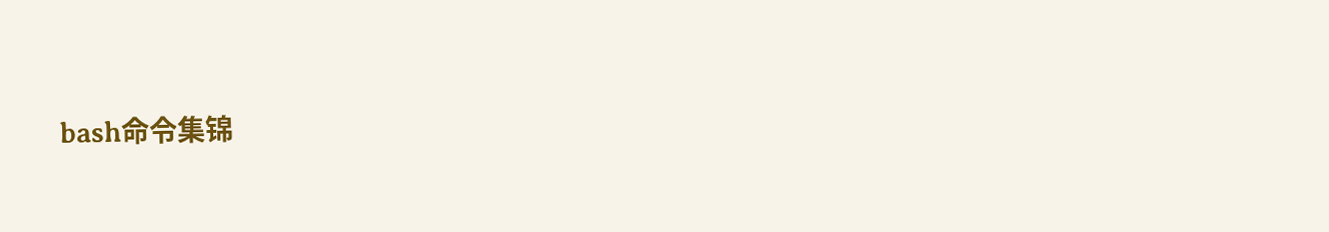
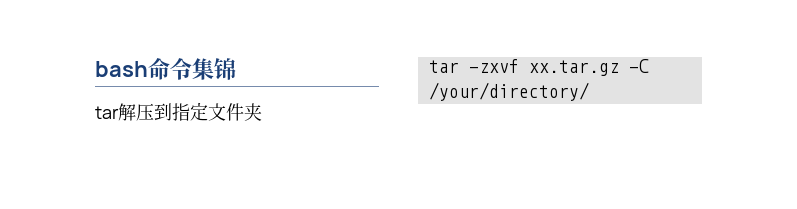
+ tar解压到指定文件夹
+ tar -zxvf xx.tar.gz -C /your/directory/

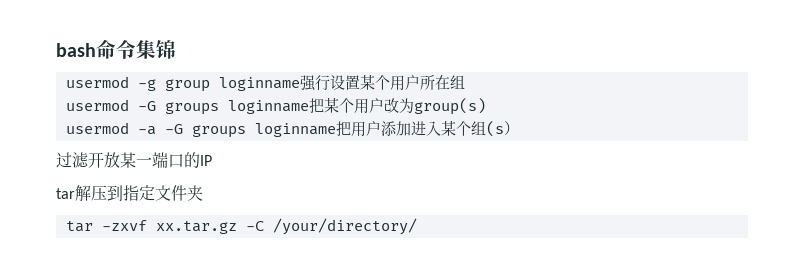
+ usermod -g group loginname强行设置某个用户所在组
+ usermod -G groups loginname把某个用户改为group(s)
+ usermod -a -G groups loginname把用户添加进入某个组(s）
+ 过滤开放某一端口的IP

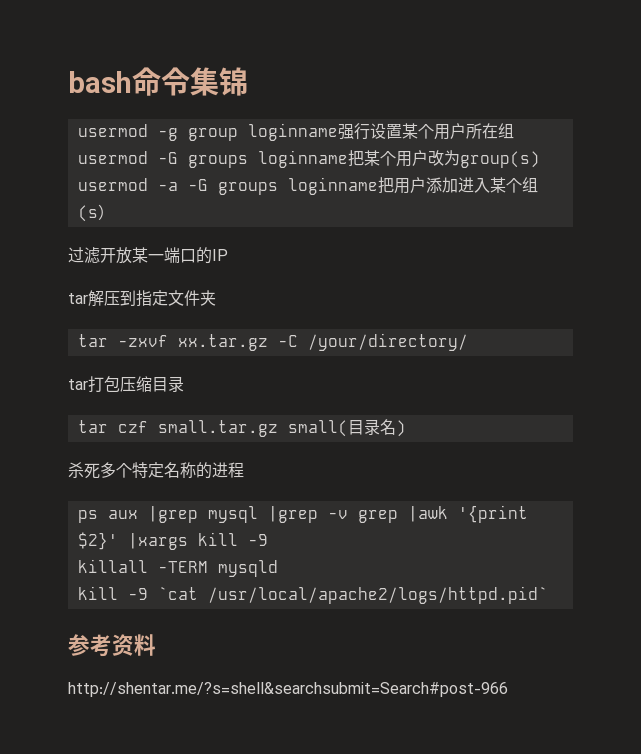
+ tar打包压缩目录
+ tar czf small.tar.gz small(目录名)
+ 杀死多个特定名称的进程
+ ps aux |grep mysql |grep -v grep |awk '{print $2}' |xargs kill -9
+ killall -TERM mysqld
+ kill -9 `cat /usr/local/apache2/logs/httpd.pid`
+ 参考资料
+ http://shentar.me/?s=shell&searchsubmit=Search#post-966

